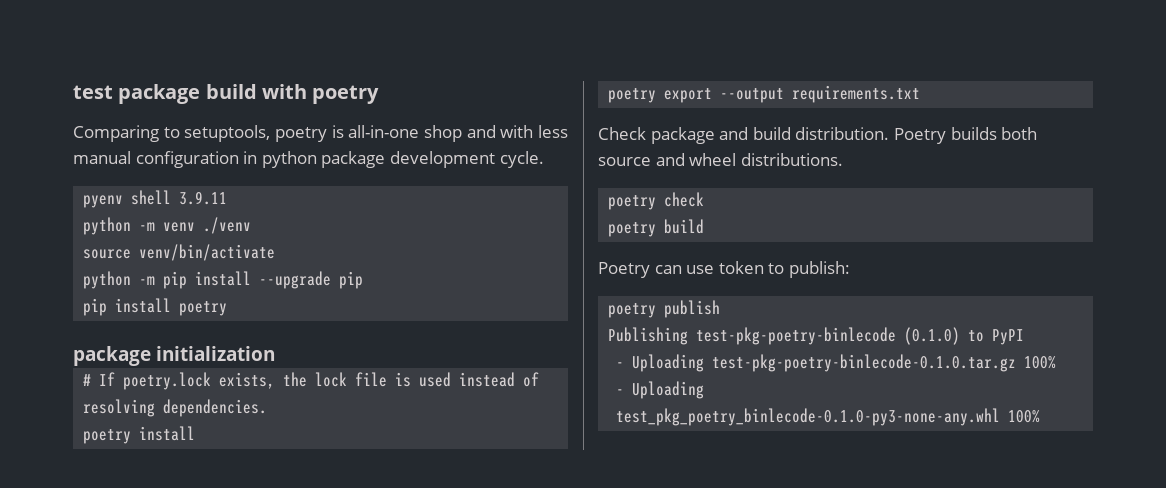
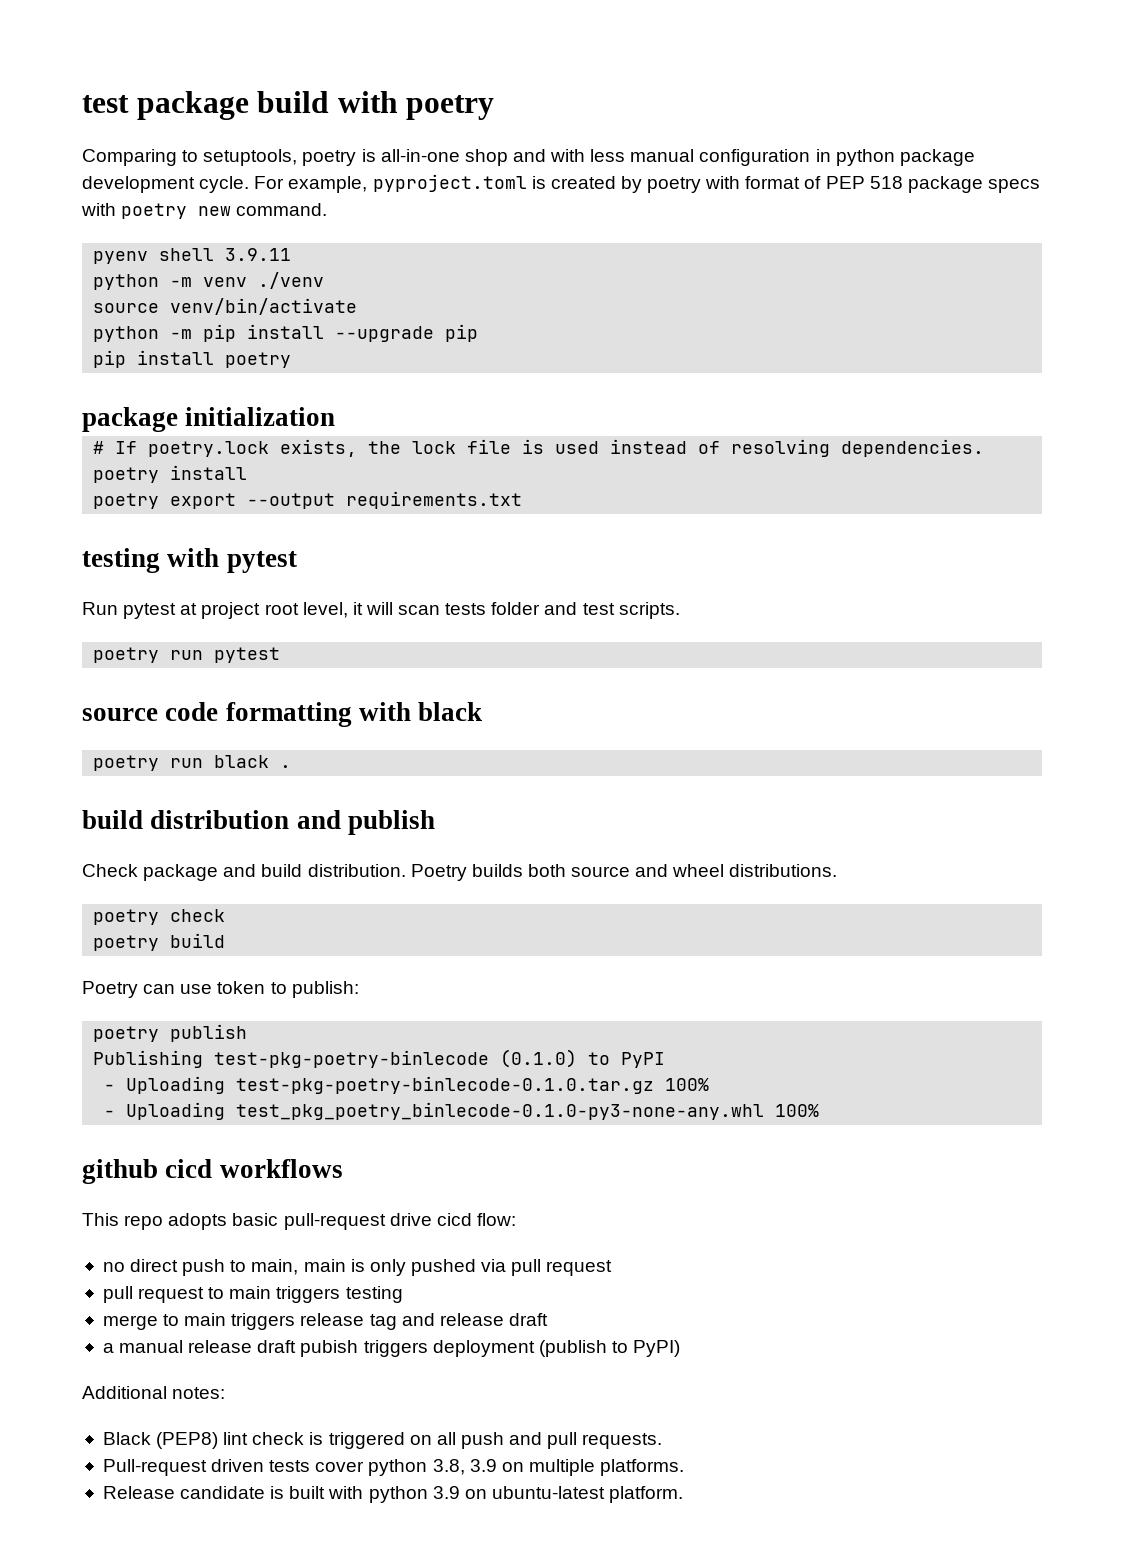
+ For example, pyproject.toml is created by poetry with format of PEP 518 package specs with poetry new command.
+ testing with pytest
+ Run pytest at project root level, it will scan tests folder and test scripts.
+ poetry run pytest
+ source code formatting with black
+ poetry run black .
+ build distribution and publish
+ github cicd workflows
+ This repo adopts basic pull-request drive cicd flow:
+ no direct push to main, main is only pushed via pull request
+ pull request to main triggers testing
+ merge to main triggers release tag and release draft
+ a manual release draft pubish triggers deployment (publish to PyPI)
+ Additional notes:
+ Black (PEP8) lint check is triggered on all push and pull requests.
+ Pull-request driven tests cover python 3.8, 3.9 on multiple platforms.
+ Release candidate is built with python 3.9 on ubuntu-latest platform.

